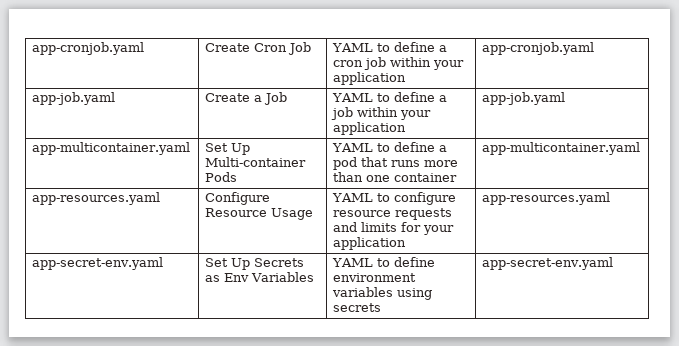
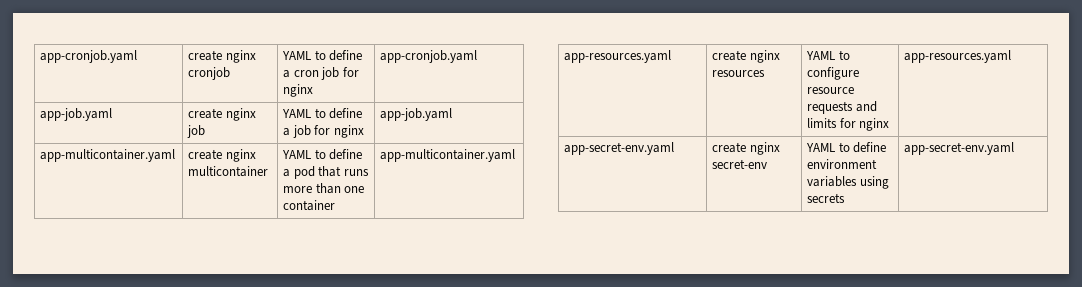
- app-cronjob.yaml | Create Cron Job | YAML to define a cron job within your application | app-cronjob.yaml
+ app-cronjob.yaml | create nginx cronjob | YAML to define a cron job for nginx | app-cronjob.yaml
- app-job.yaml | Create a Job | YAML to define a job within your application | app-job.yaml
+ app-job.yaml | create nginx job | YAML to define a job for nginx | app-job.yaml
- app-multicontainer.yaml | Set Up Multi-container Pods | YAML to define a pod that runs more than one container | app-multicontainer.yaml
+ app-multicontainer.yaml | create nginx multicontainer | YAML to define a pod that runs more than one container | app-multicontainer.yaml
- app-resources.yaml | Configure Resource Usage | YAML to configure resource requests and limits for your application | app-resources.yaml
+ app-resources.yaml | create nginx resources | YAML to configure resource requests and limits for nginx | app-resources.yaml
- app-secret-env.yaml | Set Up Secrets as Env Variables | YAML to define environment variables using secrets | app-secret-env.yaml
+ app-secret-env.yaml | create nginx secret-env | YAML to define environment variables using secrets | app-secret-env.yaml

